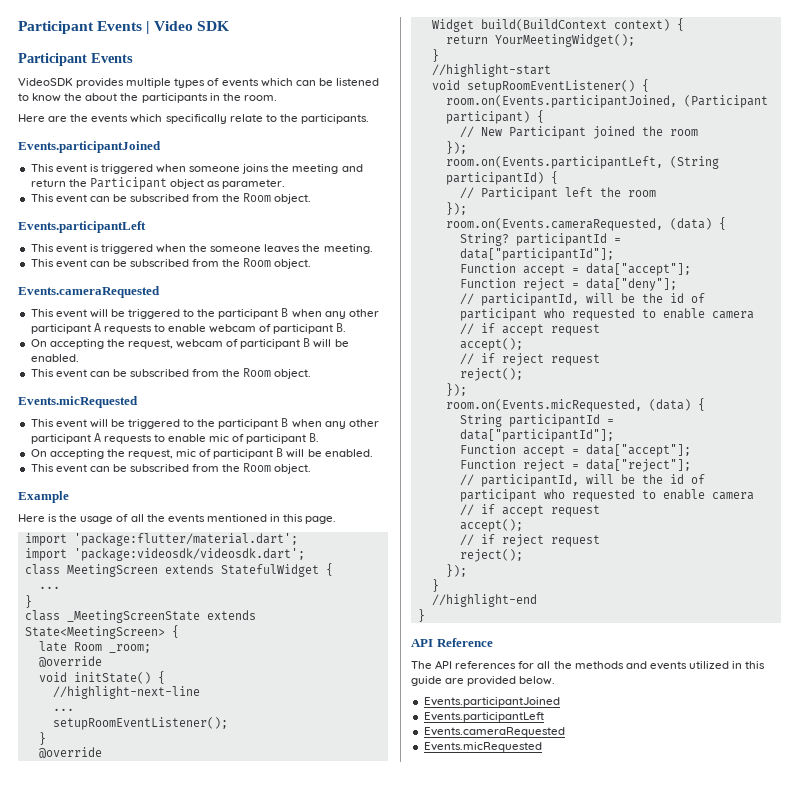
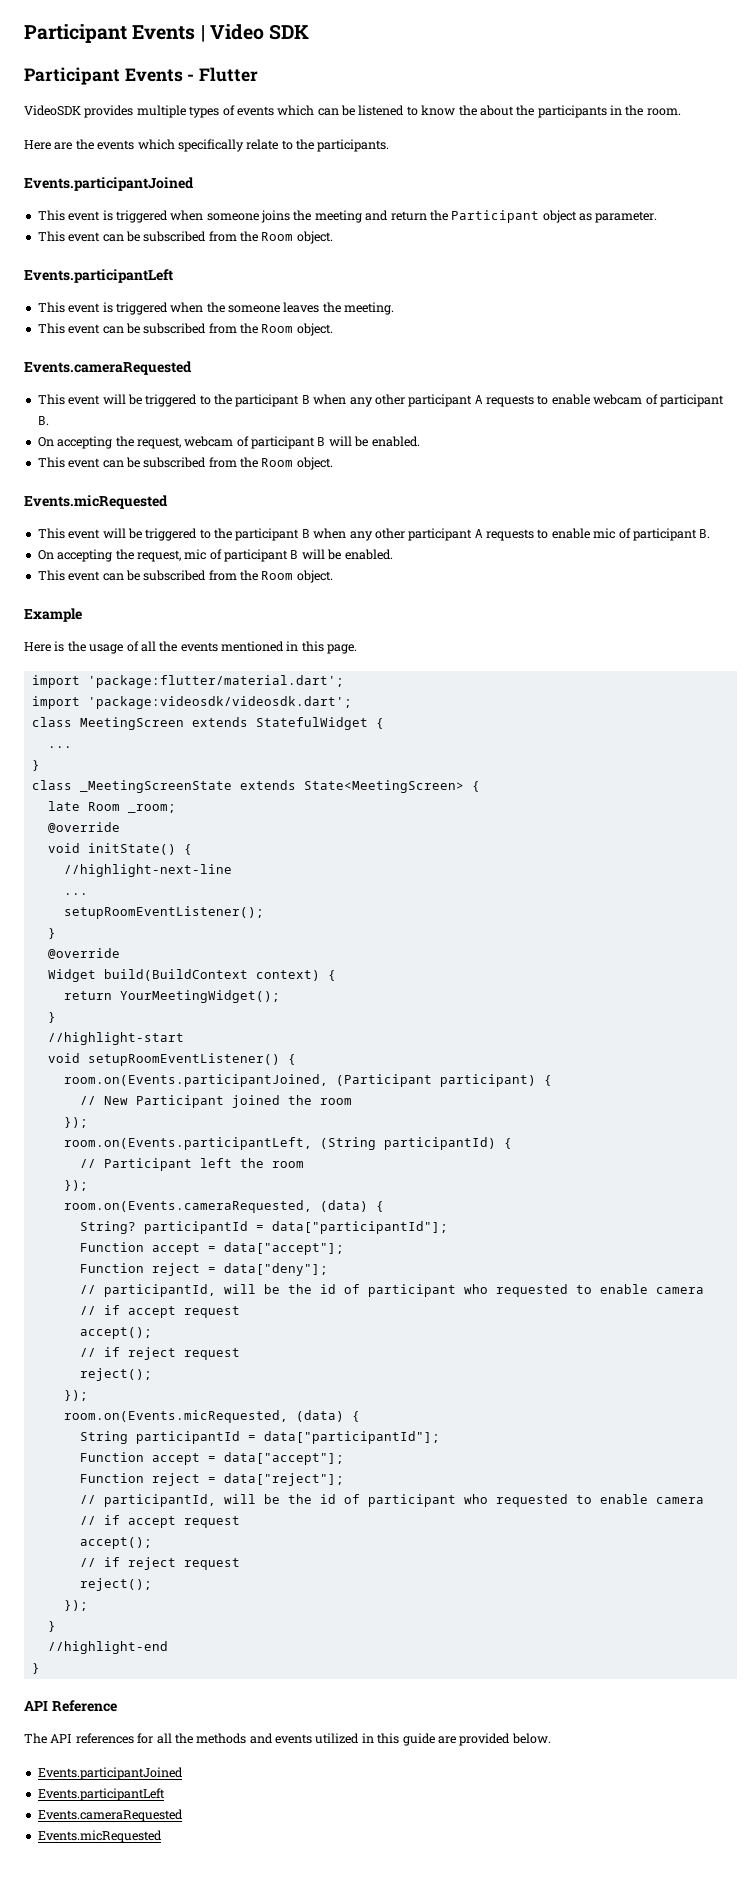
  Participant Events | Video SDK
- Participant Events
+ Participant Events - Flutter

